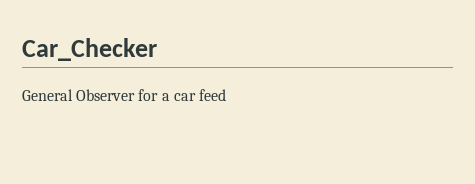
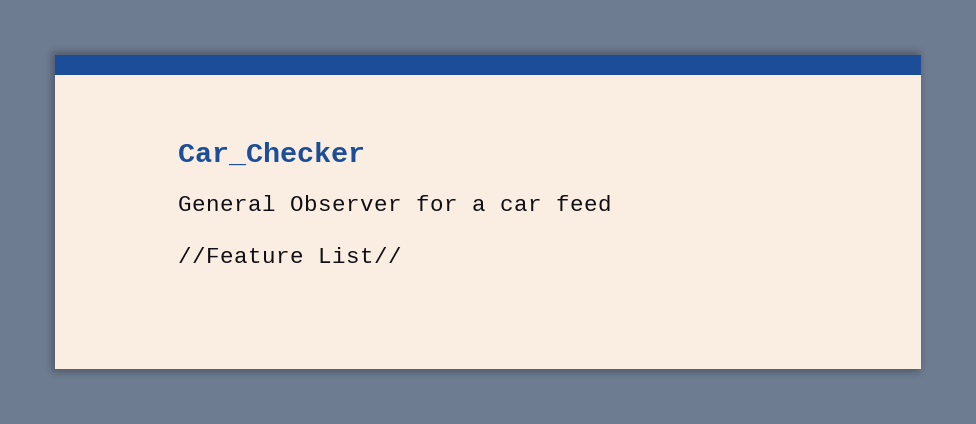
+ //Feature List//

